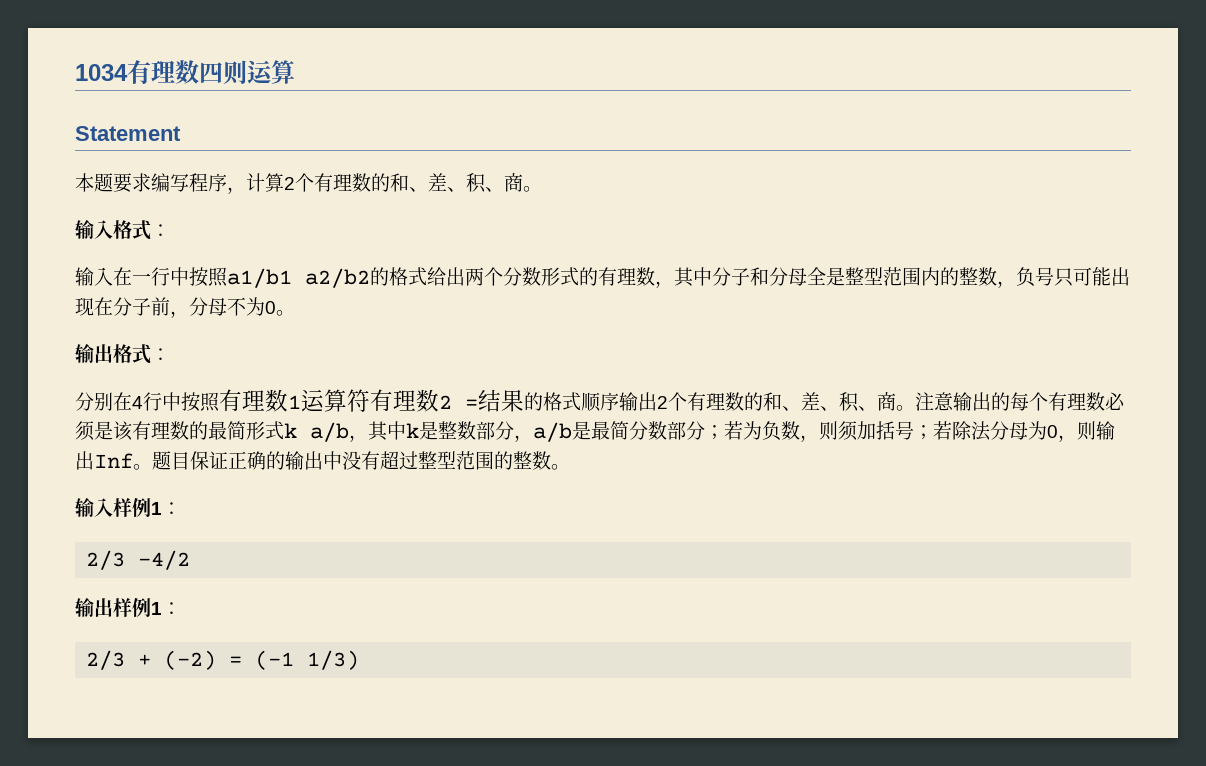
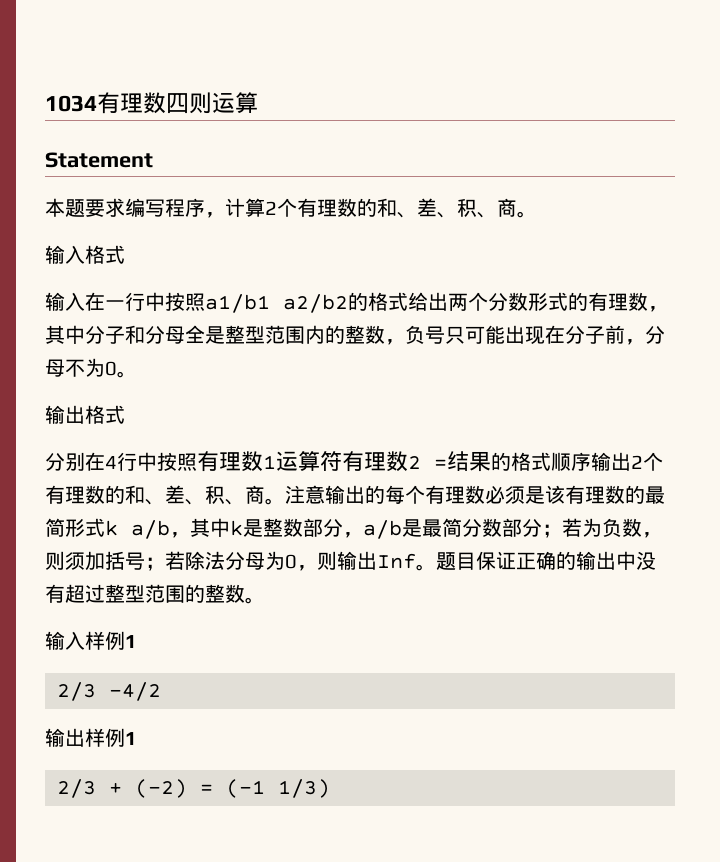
- 输入格式：
+ 输入格式
- 输出格式：
+ 输出格式
- 输入样例1：
+ 输入样例1
- 输出样例1：
+ 输出样例1

